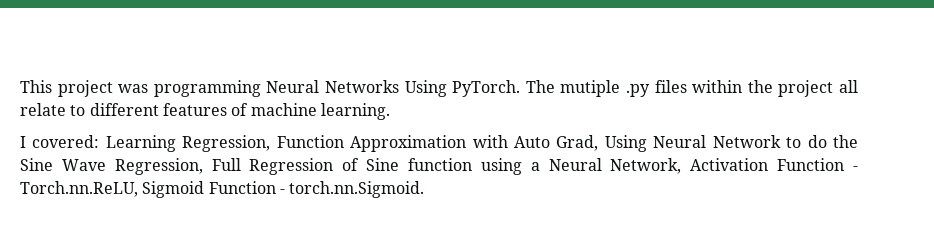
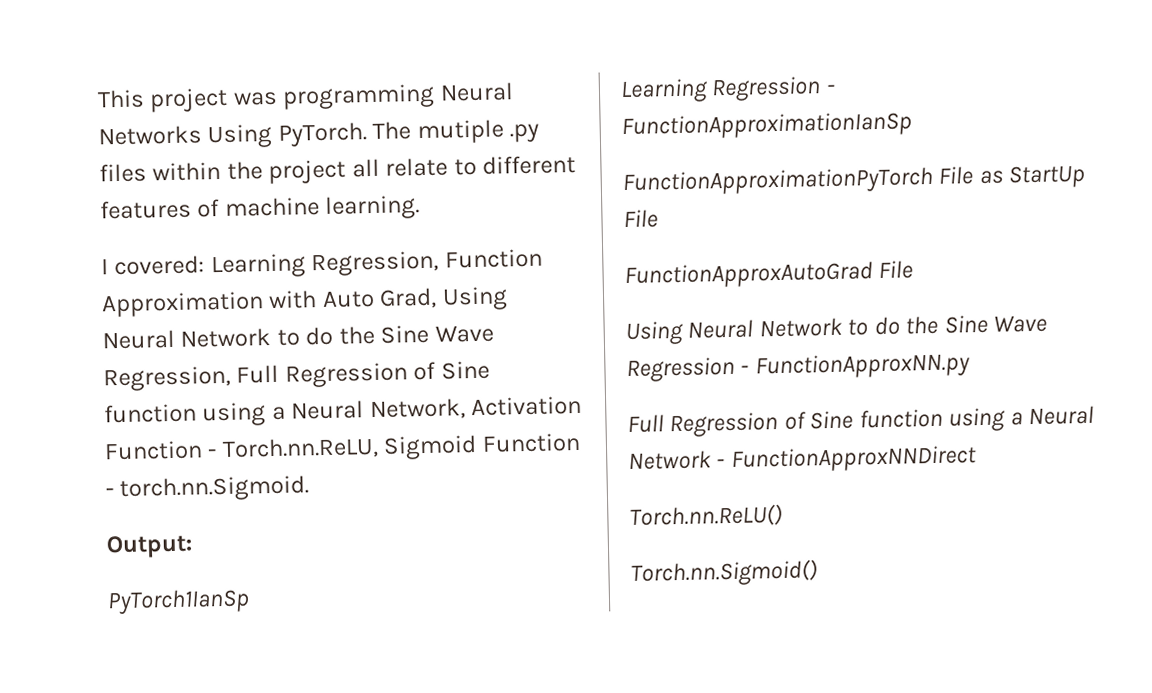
+ Output:
+ PyTorch1IanSp
+ Learning Regression - FunctionApproximationIanSp
+ FunctionApproximationPyTorch File as StartUp File
+ FunctionApproxAutoGrad File
+ Using Neural Network to do the Sine Wave Regression - FunctionApproxNN.py
+ Full Regression of Sine function using a Neural Network - FunctionApproxNNDirect
+ Torch.nn.ReLU()
+ Torch.nn.Sigmoid()

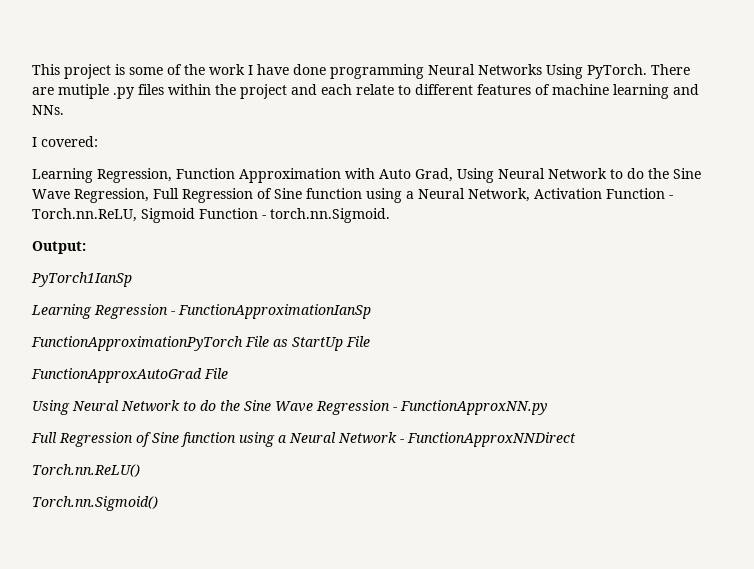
- This project was programming Neural Networks Using PyTorch.
+ This project is some of the work I have done programming Neural Networks Using PyTorch.
- The mutiple .py files within the project all relate to different features of machine learning.
+ There are mutiple .py files within the project and each relate to different features of machine learning and NNs.
- I covered: Learning Regression, Function Approximation with Auto Grad, Using Neural Network to do the Sine Wave Regression, Full Regression of Sine function using a Neural Network, Activation Function - Torch.nn.ReLU, Sigmoid Function - torch.nn.Sigmoid.
+ I covered:
+ Learning Regression, Function Approximation with Auto Grad, Using Neural Network to do the Sine Wave Regression, Full Regression of Sine function using a Neural Network, Activation Function - Torch.nn.ReLU, Sigmoid Function - torch.nn.Sigmoid.

